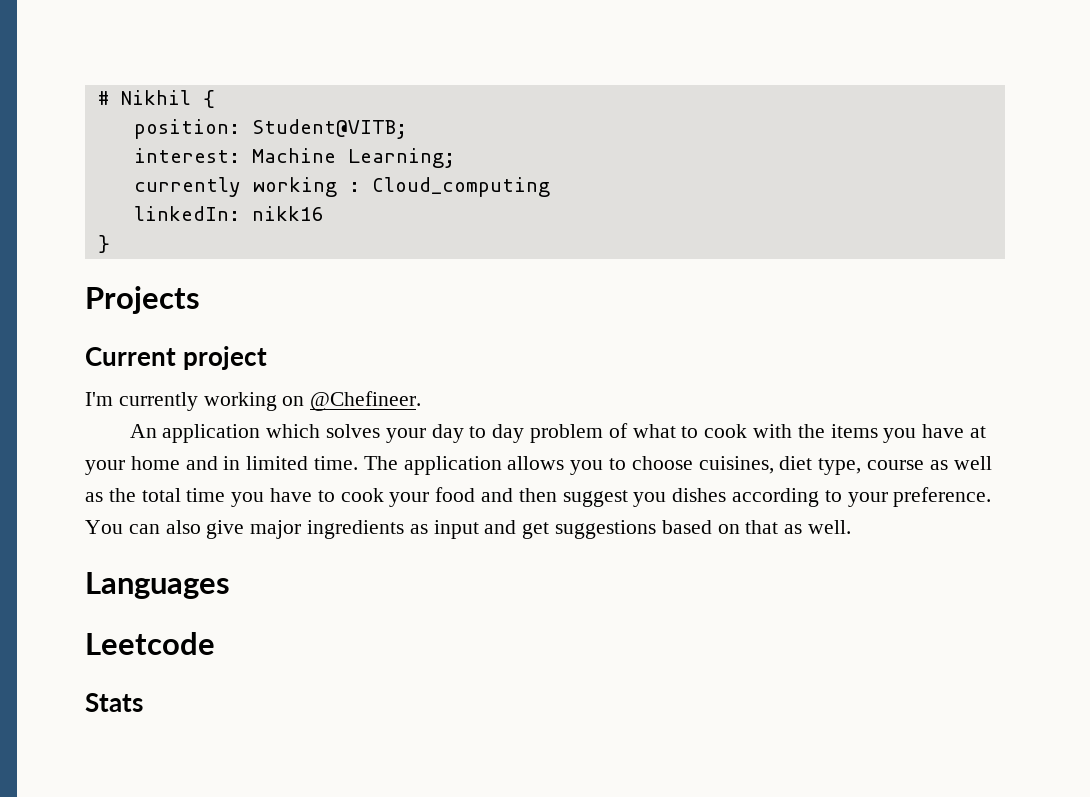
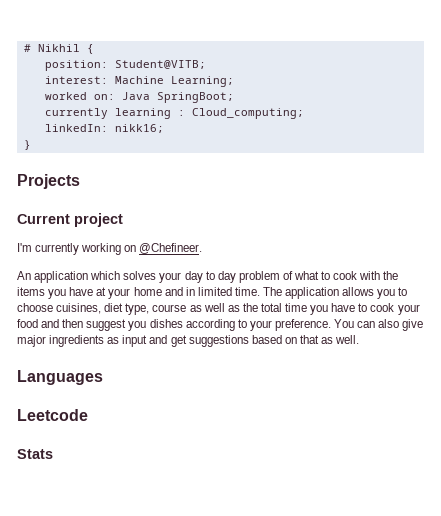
- currently working : Cloud_computing
+ worked on: Java SpringBoot;
+ currently learning : Cloud_computing;
- linkedIn: nikk16
+ linkedIn: nikk16;

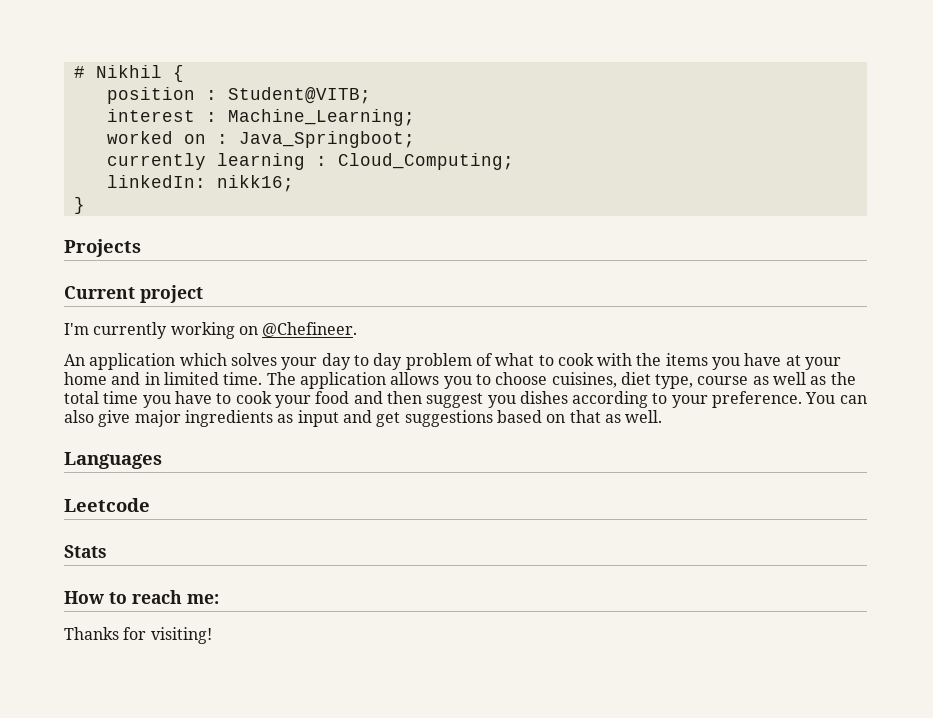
- position: Student@VITB;
+ position : Student@VITB;
- interest: Machine Learning;
- worked on: Java SpringBoot;
+ interest : Machine_Learning;
+ worked on : Java_Springboot;
- currently learning : Cloud_computing;
+ currently learning : Cloud_Computing;
+ How to reach me:
+ Thanks for visiting!

